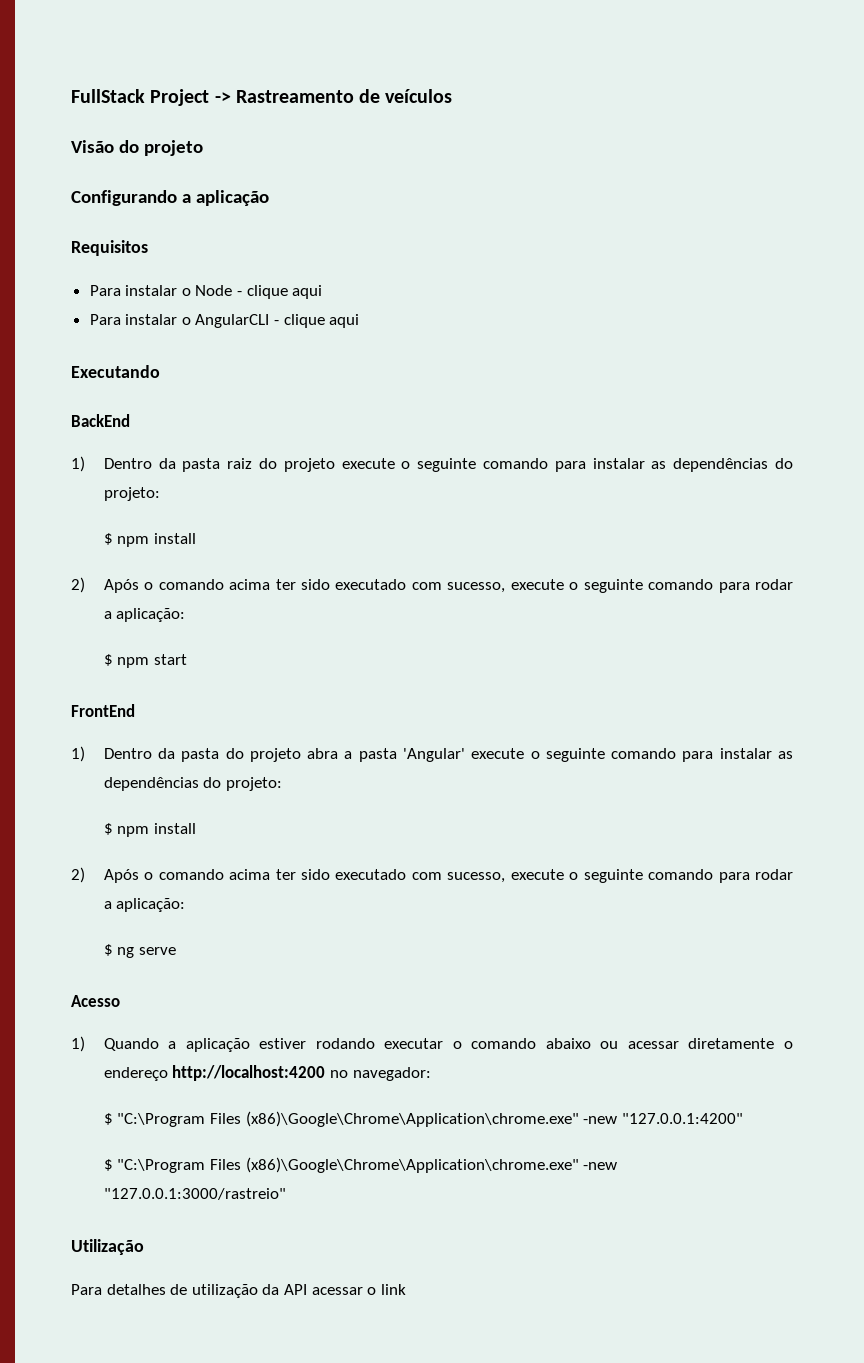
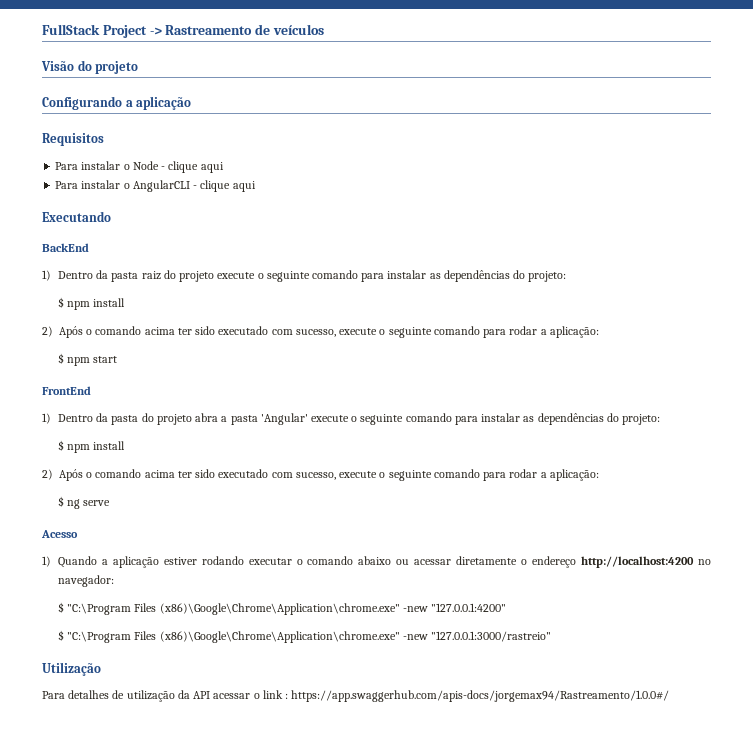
- Para detalhes de utilização da API acessar o link
+ Para detalhes de utilização da API acessar o link : https://app.swaggerhub.com/apis-docs/jorgemax94/Rastreamento/1.0.0#/

